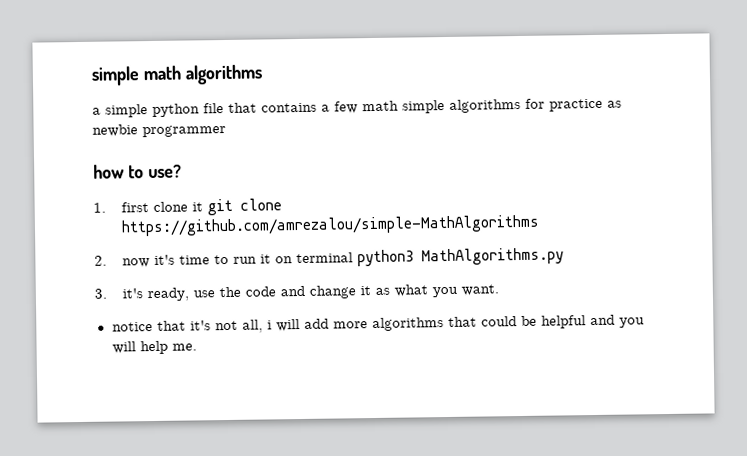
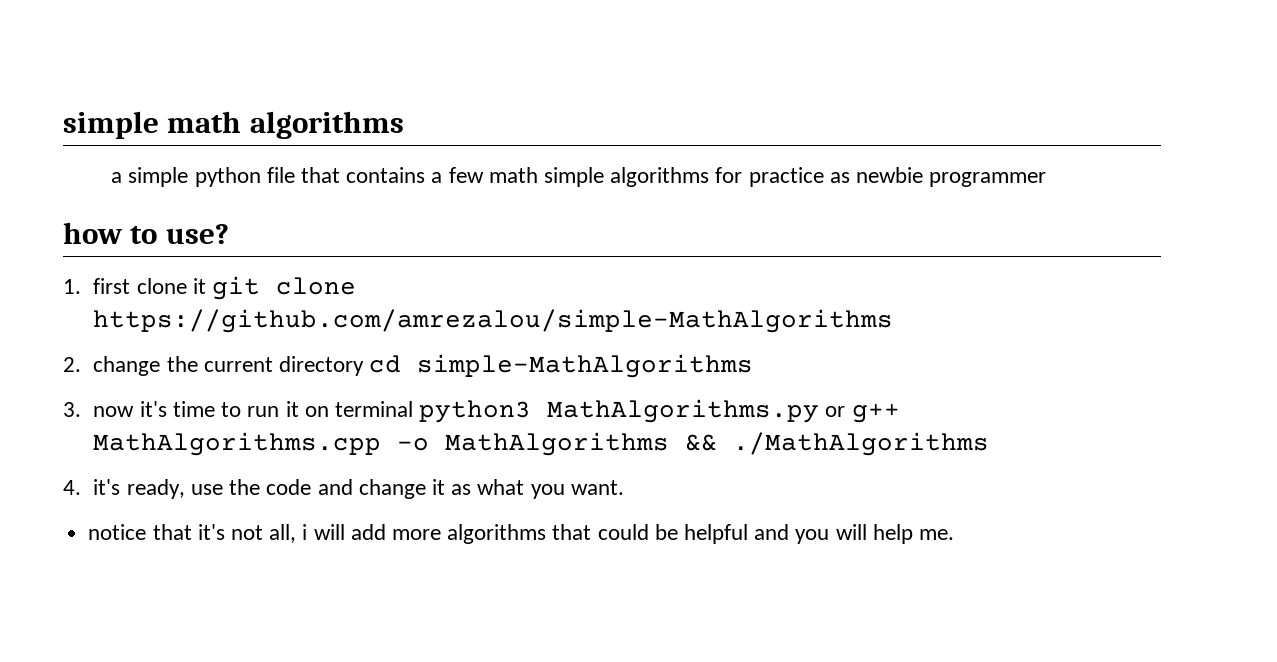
- 2. now it's time to run it on terminal python3 MathAlgorithms.py
- 3. it's ready, use the code and change it as what you want.
+ 2. change the current directory cd simple-MathAlgorithms
+ 3. now it's time to run it on terminal python3 MathAlgorithms.py or g++ MathAlgorithms.cpp -o MathAlgorithms && ./MathAlgorithms
+ 4. it's ready, use the code and change it as what you want.

